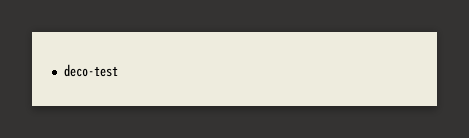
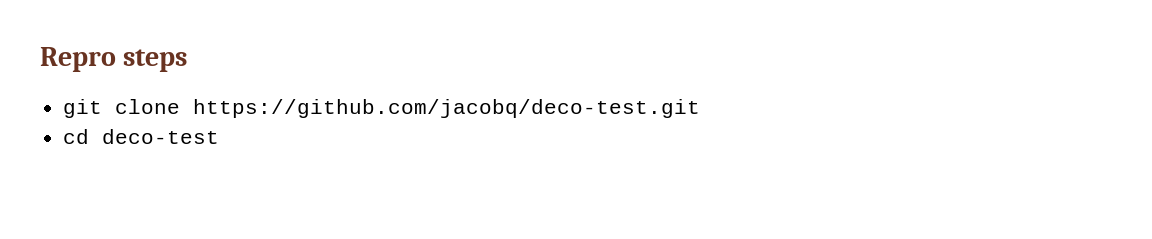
- deco-test
+ Repro steps
+ git clone https://github.com/jacobq/deco-test.git
+ cd deco-test

